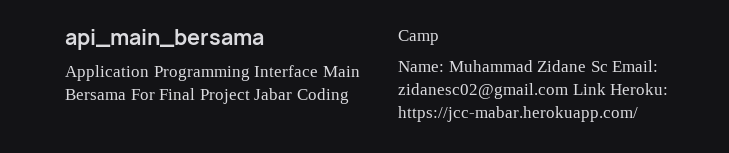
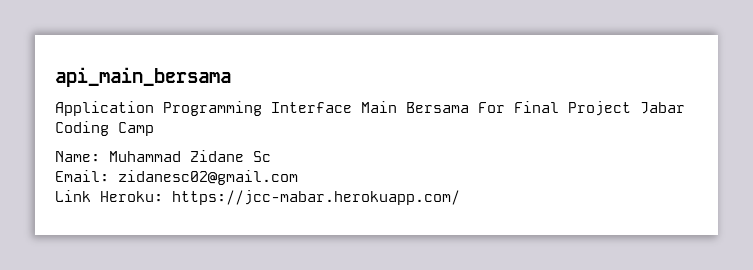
- Name: Muhammad Zidane Sc Email: zidanesc02@gmail.com Link Heroku: https://jcc-mabar.herokuapp.com/
+ Name: Muhammad Zidane Sc
+ Email: zidanesc02@gmail.com
+ Link Heroku: https://jcc-mabar.herokuapp.com/

